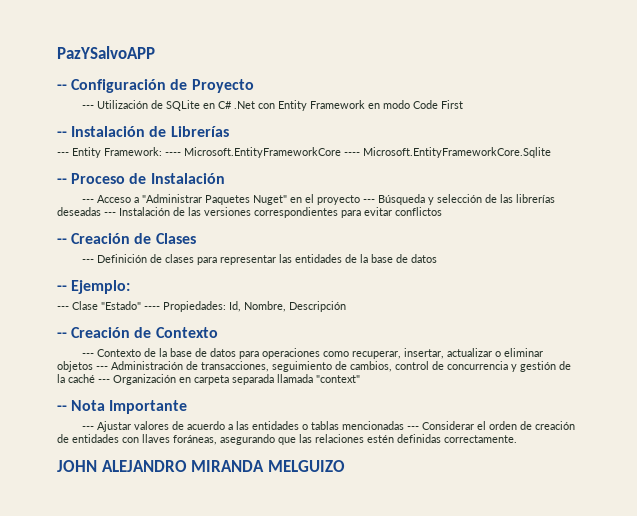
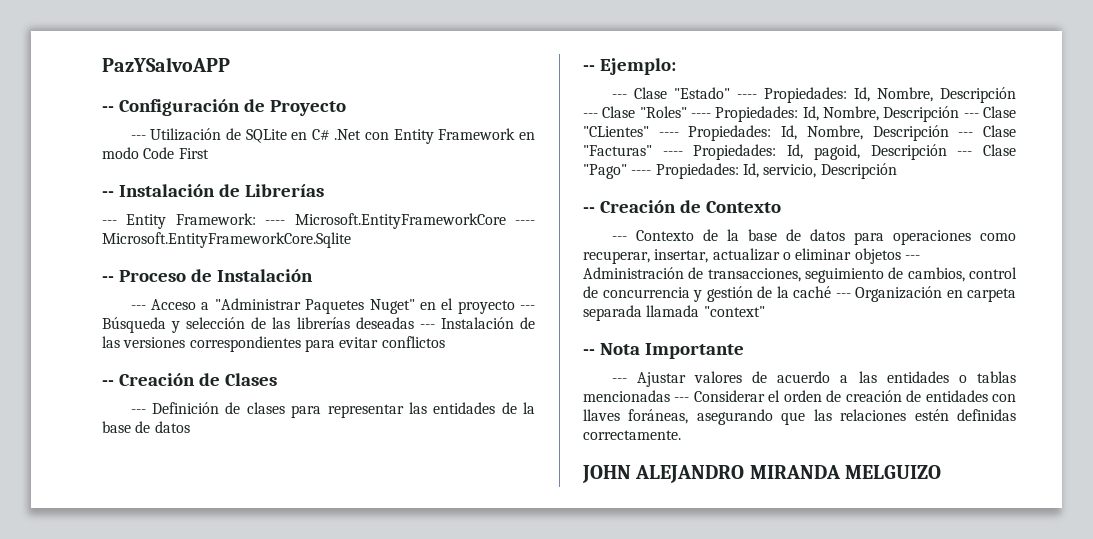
- --- Clase "Estado" ---- Propiedades: Id, Nombre, Descripción
+ --- Clase "Estado" ---- Propiedades: Id, Nombre, Descripción --- Clase "Roles" ---- Propiedades: Id, Nombre, Descripción --- Clase "CLientes" ---- Propiedades: Id, Nombre, Descripción --- Clase "Facturas" ---- Propiedades: Id, pagoid, Descripción --- Clase "Pago" ---- Propiedades: Id, servicio, Descripción

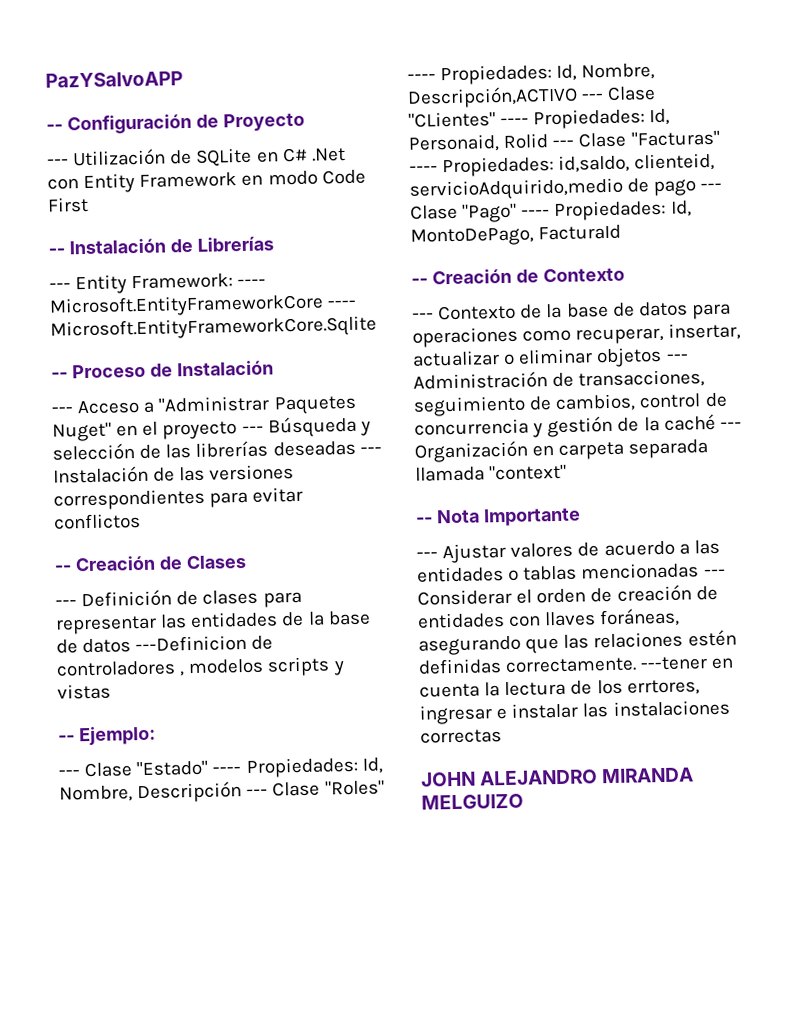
- --- Definición de clases para representar las entidades de la base de datos
+ --- Definición de clases para representar las entidades de la base de datos ---Definicion de controladores , modelos scripts y vistas
- --- Clase "Estado" ---- Propiedades: Id, Nombre, Descripción --- Clase "Roles" ---- Propiedades: Id, Nombre, Descripción --- Clase "CLientes" ---- Propiedades: Id, Nombre, Descripción --- Clase "Facturas" ---- Propiedades: Id, pagoid, Descripción --- Clase "Pago" ---- Propiedades: Id, servicio, Descripción
+ --- Clase "Estado" ---- Propiedades: Id, Nombre, Descripción --- Clase "Roles" ---- Propiedades: Id, Nombre, Descripción,ACTIVO --- Clase "CLientes" ---- Propiedades: Id, Personaid, Rolid --- Clase "Facturas" ---- Propiedades: id,saldo, clienteid, servicioAdquirido,medio de pago --- Clase "Pago" ---- Propiedades: Id, MontoDePago, FacturaId
+ ---tener en cuenta la lectura de los errtores, ingresar e instalar las instalaciones correctas

